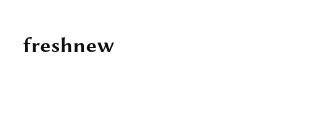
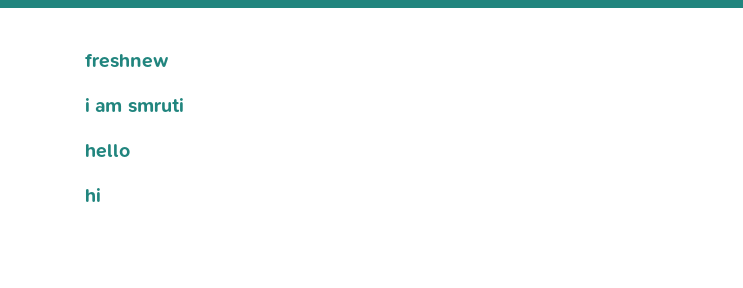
+ i am smruti
+ hello
+ hi

